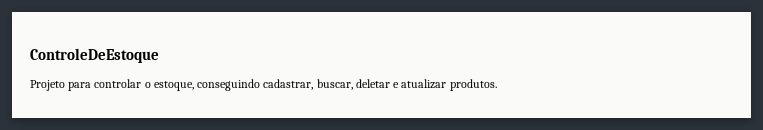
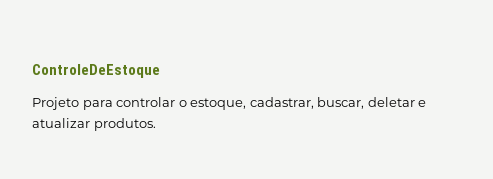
- Projeto para controlar o estoque, conseguindo cadastrar, buscar, deletar e atualizar produtos.
+ Projeto para controlar o estoque, cadastrar, buscar, deletar e atualizar produtos.

